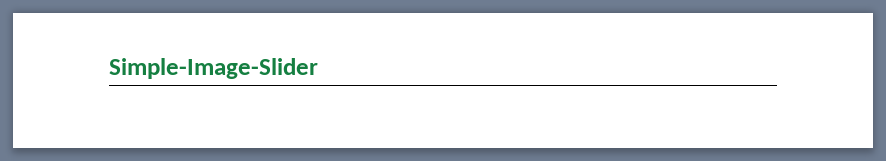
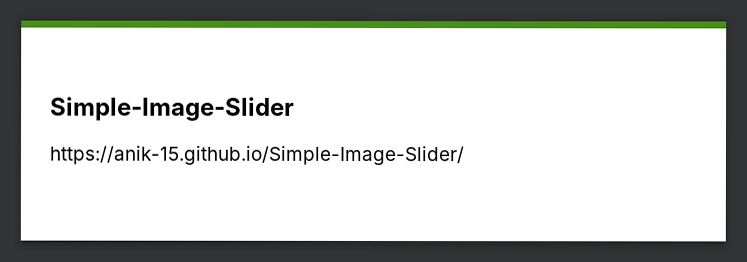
+ https://anik-15.github.io/Simple-Image-Slider/

